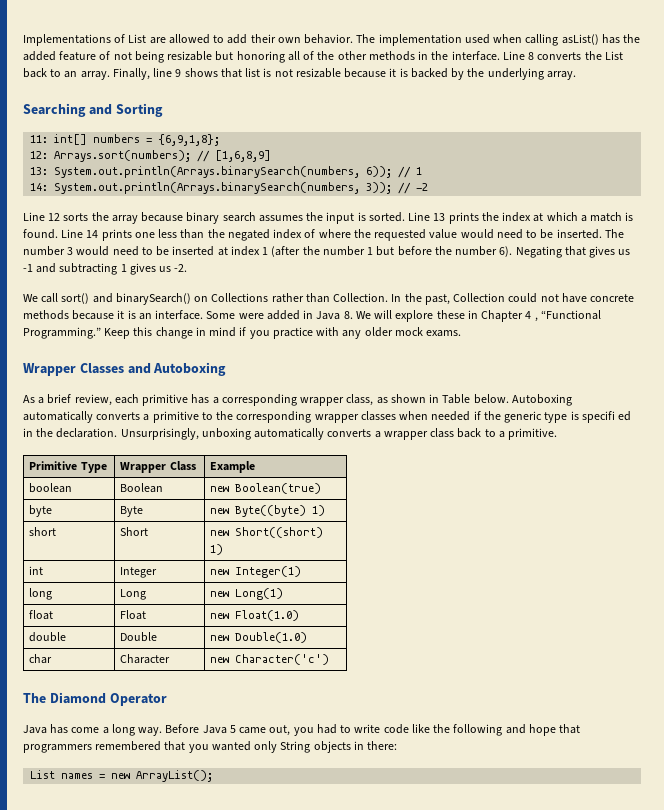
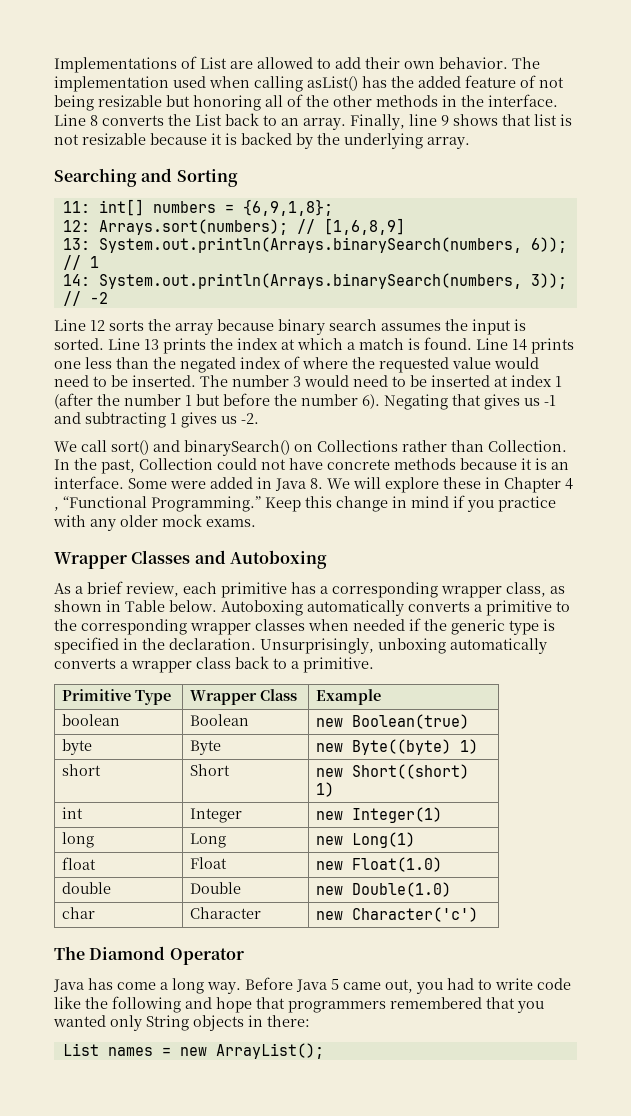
- Autoboxing automatically converts a primitive to the corresponding wrapper classes when needed if the generic type is specifi ed in the declaration.
+ Autoboxing automatically converts a primitive to the corresponding wrapper classes when needed if the generic type is specified in the declaration.

